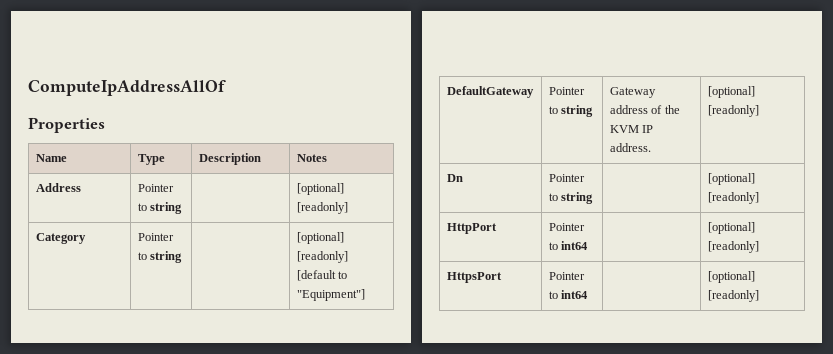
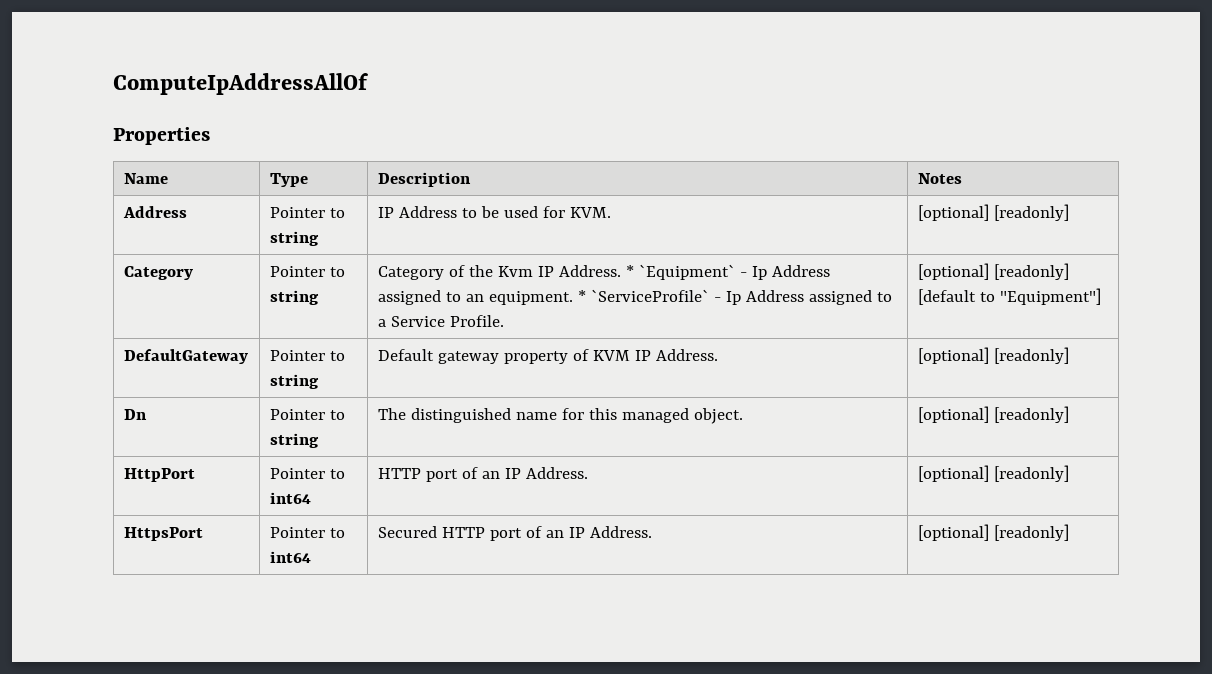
- Address | Pointer to string | | [optional] [readonly]
+ Address | Pointer to string | IP Address to be used for KVM. | [optional] [readonly]
- Category | Pointer to string | | [optional] [readonly] [default to "Equipment"]
+ Category | Pointer to string | Category of the Kvm IP Address. * `Equipment` - Ip Address assigned to an equipment. * `ServiceProfile` - Ip Address assigned to a Service Profile. | [optional] [readonly] [default to "Equipment"]
- DefaultGateway | Pointer to string | Gateway address of the KVM IP address. | [optional] [readonly]
+ DefaultGateway | Pointer to string | Default gateway property of KVM IP Address. | [optional] [readonly]
- Dn | Pointer to string | | [optional] [readonly]
+ Dn | Pointer to string | The distinguished name for this managed object. | [optional] [readonly]
- HttpPort | Pointer to int64 | | [optional] [readonly]
+ HttpPort | Pointer to int64 | HTTP port of an IP Address. | [optional] [readonly]
- HttpsPort | Pointer to int64 | | [optional] [readonly]
+ HttpsPort | Pointer to int64 | Secured HTTP port of an IP Address. | [optional] [readonly]

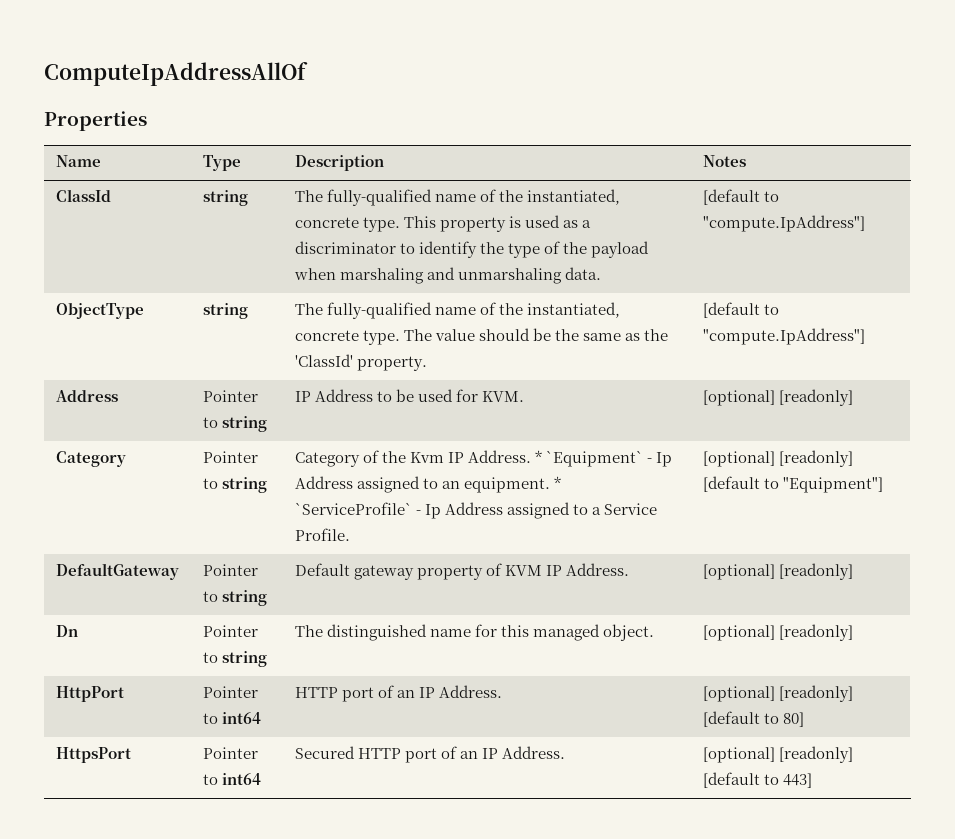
+ ClassId | string | The fully-qualified name of the instantiated, concrete type. This property is used as a discriminator to identify the type of the payload when marshaling and unmarshaling data. | [default to "compute.IpAddress"]
+ ObjectType | string | The fully-qualified name of the instantiated, concrete type. The value should be the same as the 'ClassId' property. | [default to "compute.IpAddress"]
- HttpPort | Pointer to int64 | HTTP port of an IP Address. | [optional] [readonly]
+ HttpPort | Pointer to int64 | HTTP port of an IP Address. | [optional] [readonly] [default to 80]
- HttpsPort | Pointer to int64 | Secured HTTP port of an IP Address. | [optional] [readonly]
+ HttpsPort | Pointer to int64 | Secured HTTP port of an IP Address. | [optional] [readonly] [default to 443]

